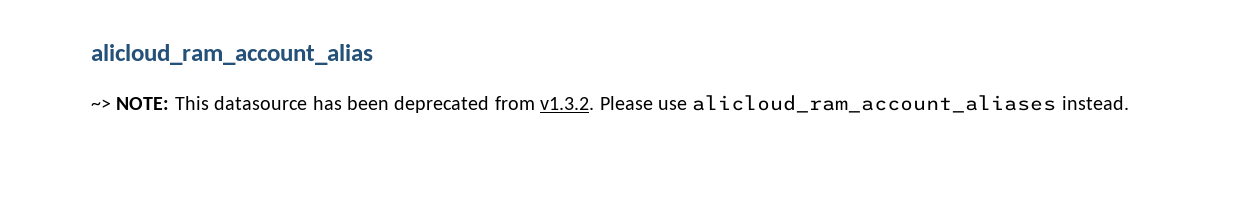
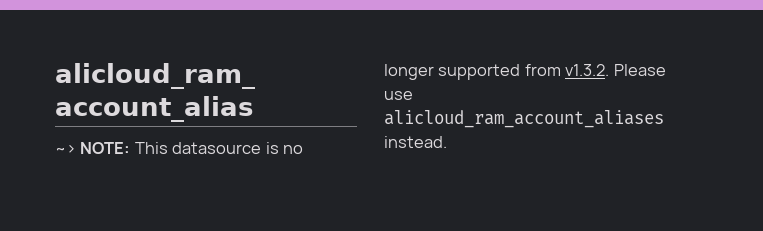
- ~> NOTE: This datasource has been deprecated from v1.3.2. Please use alicloud_ram_account_aliases instead.
+ ~> NOTE: This datasource is no longer supported from v1.3.2. Please use alicloud_ram_account_aliases instead.

